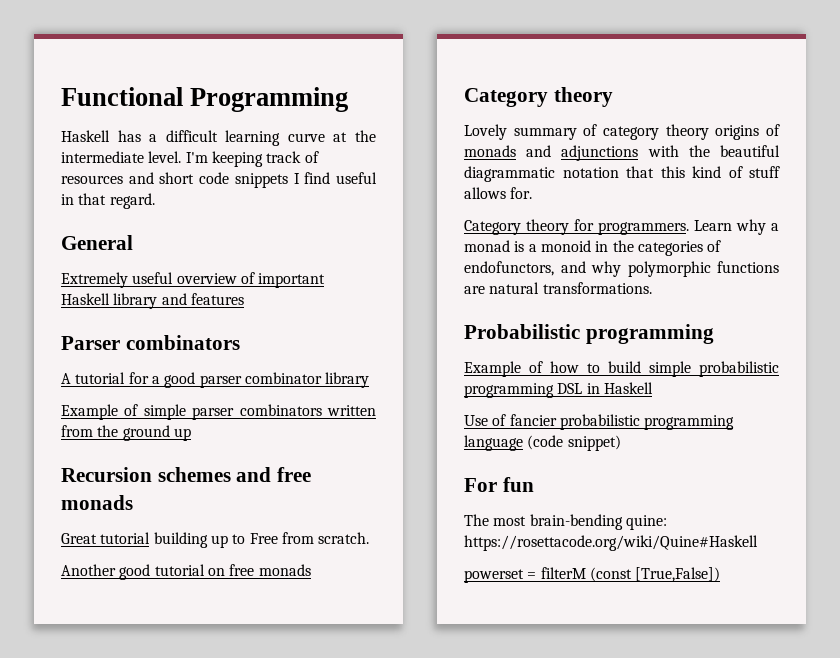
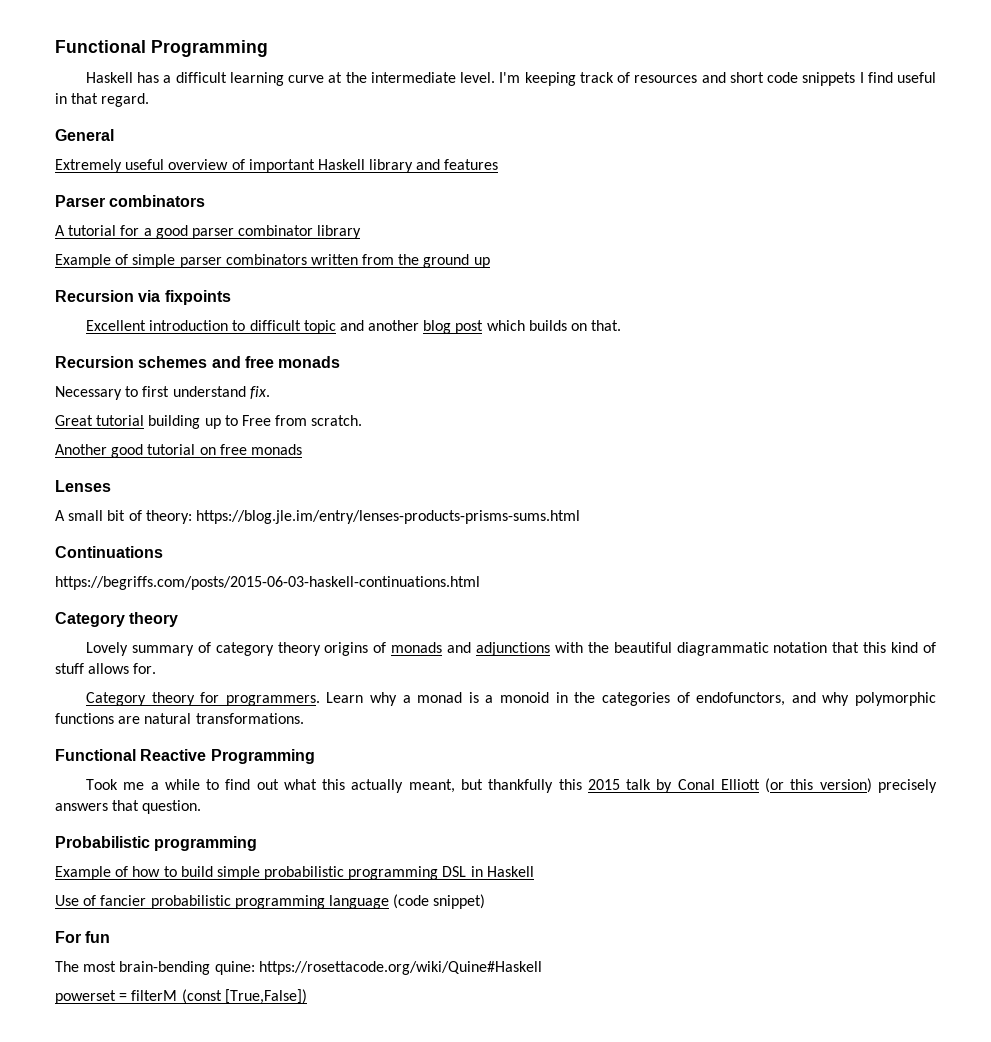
+ Recursion via fixpoints
+ Excellent introduction to difficult topic and another blog post which builds on that.
+ Necessary to first understand fix.
+ Lenses
+ A small bit of theory: https://blog.jle.im/entry/lenses-products-prisms-sums.html
+ Continuations
+ https://begriffs.com/posts/2015-06-03-haskell-continuations.html
+ Functional Reactive Programming
+ Took me a while to find out what this actually meant, but thankfully this 2015 talk by Conal Elliott (or this version) precisely answers that question.

